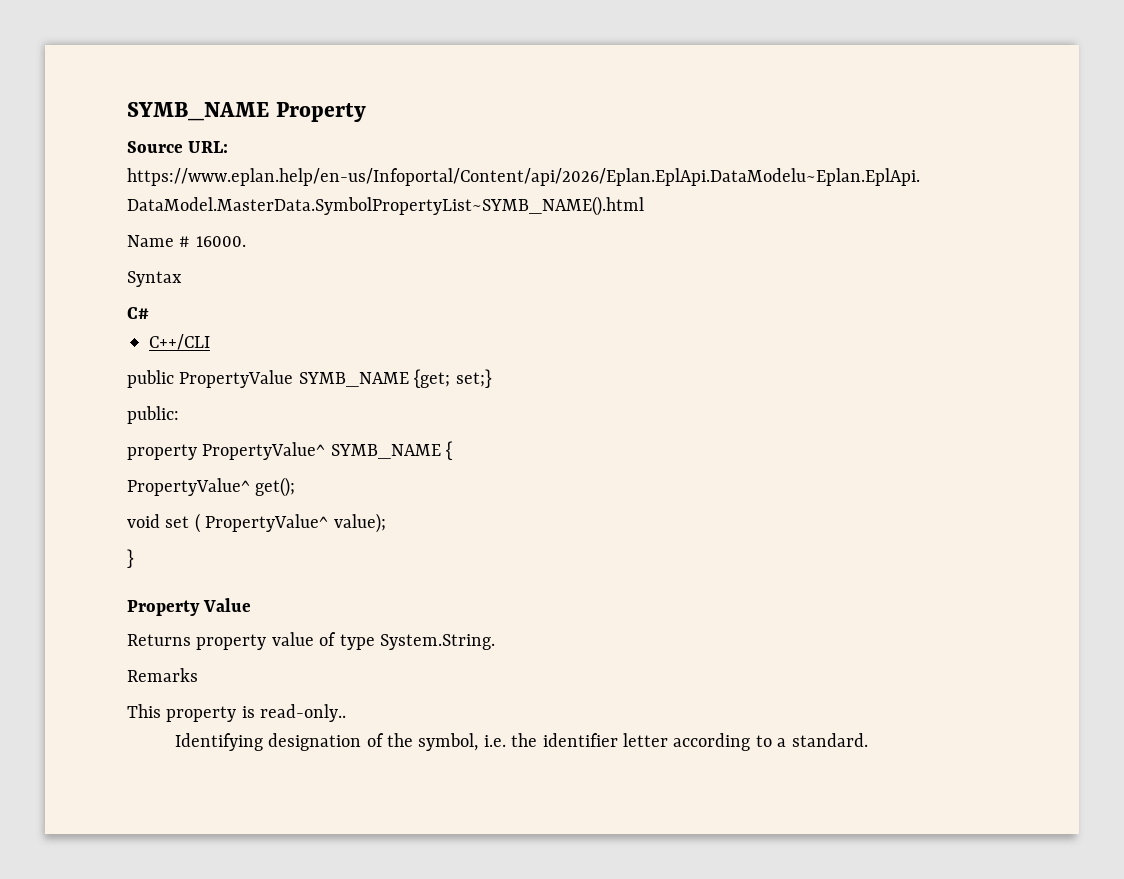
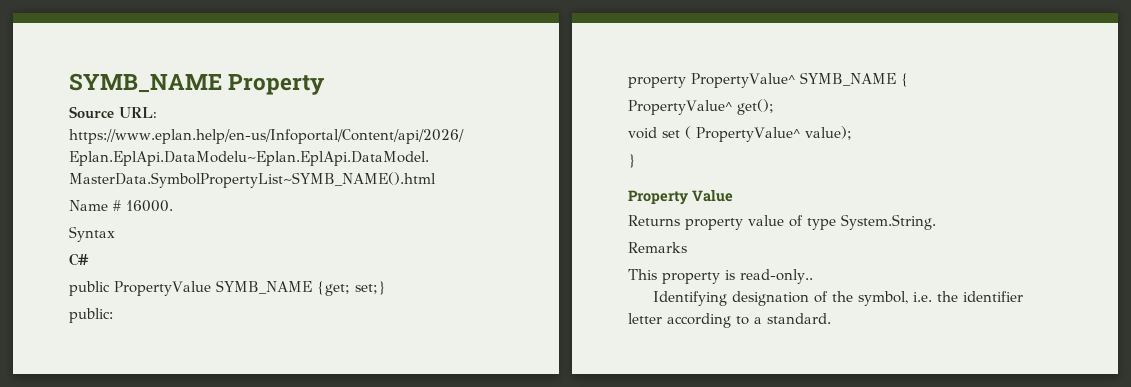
- C++/CLI

